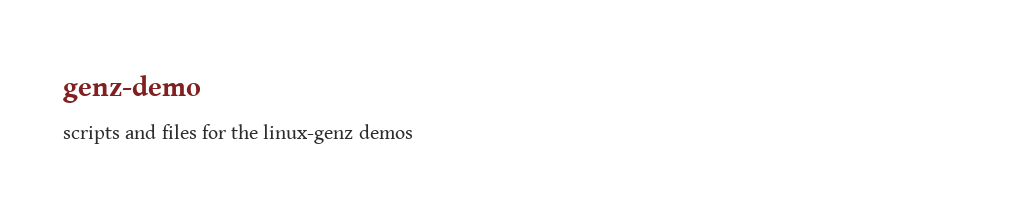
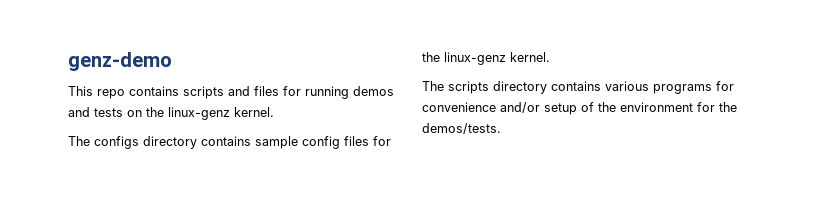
- scripts and files for the linux-genz demos
+ This repo contains scripts and files for running demos and tests on the linux-genz kernel.
+ The configs directory contains sample config files for the linux-genz kernel.
+ The scripts directory contains various programs for convenience and/or setup of the environment for the demos/tests.

